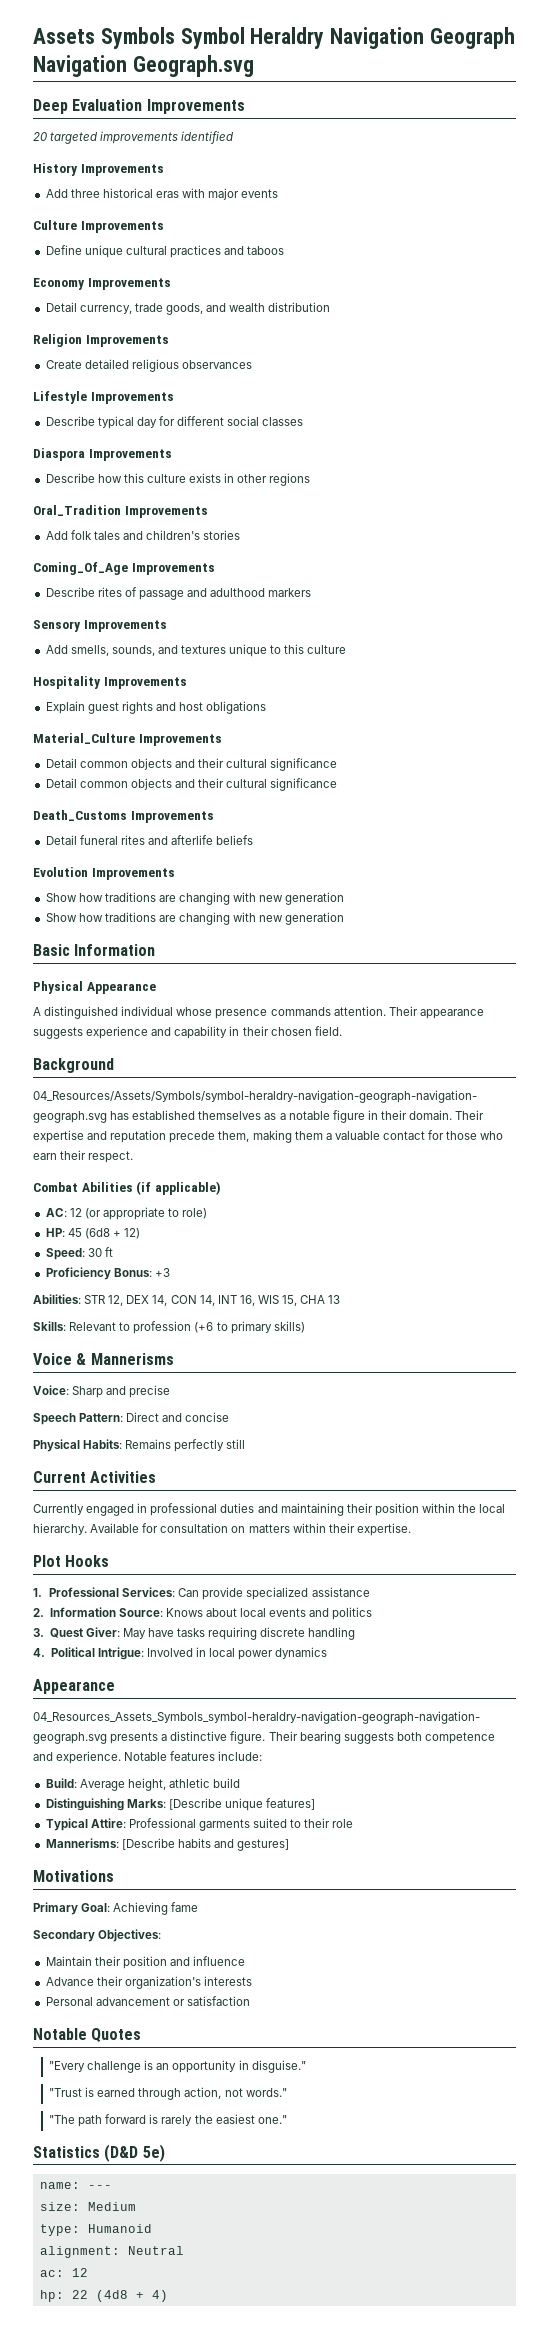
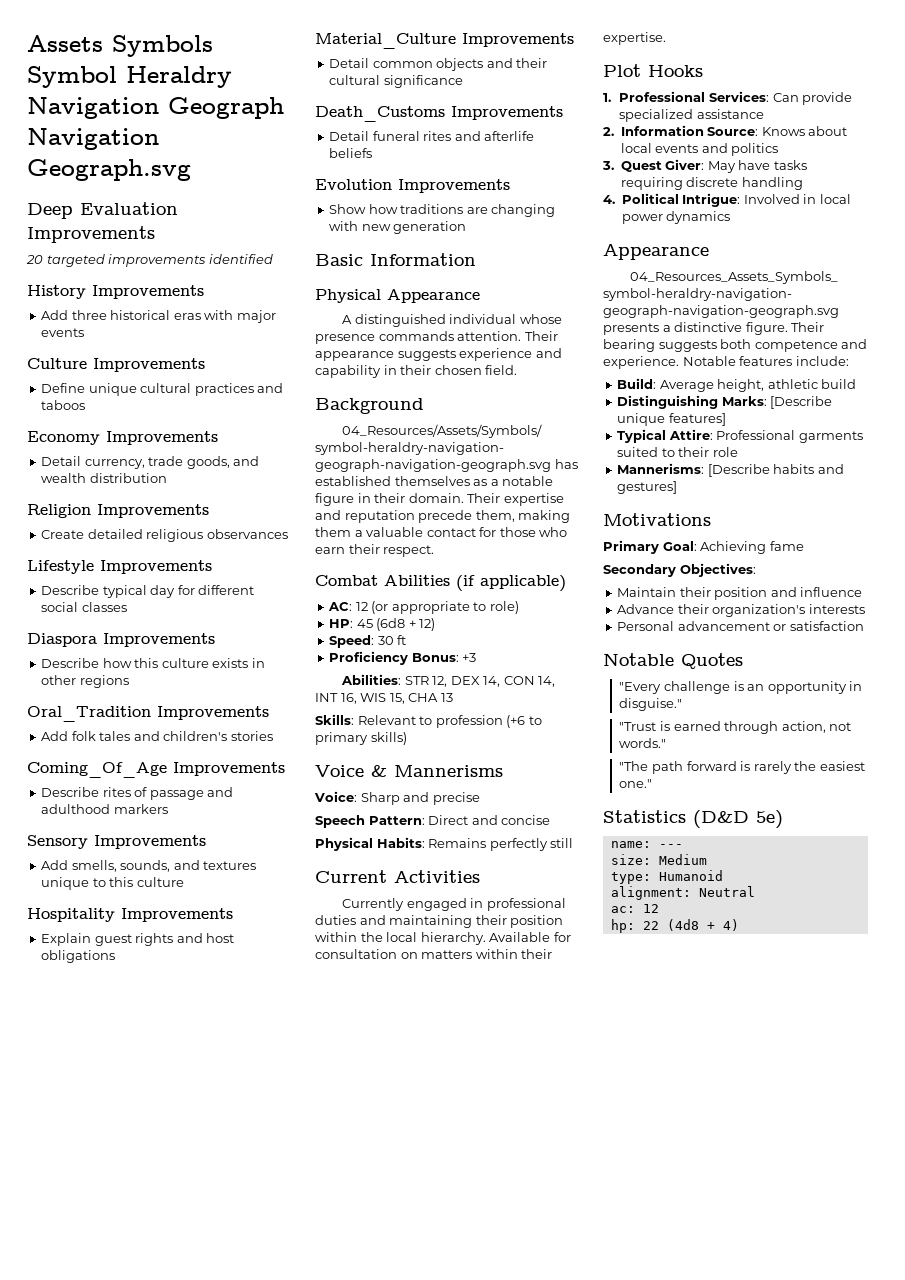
  Material_Culture Improvements
- Detail common objects and their cultural significance
  Evolution Improvements
- Show how traditions are changing with new generation

